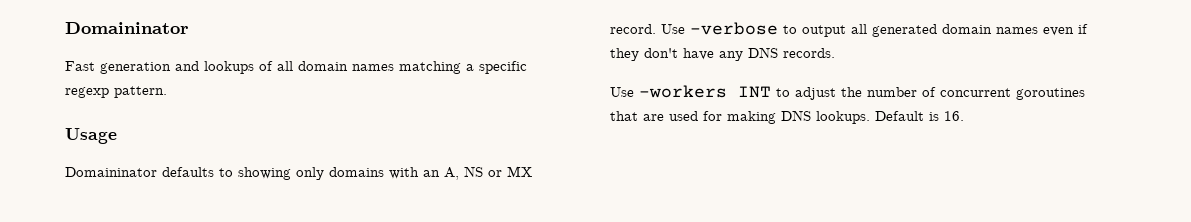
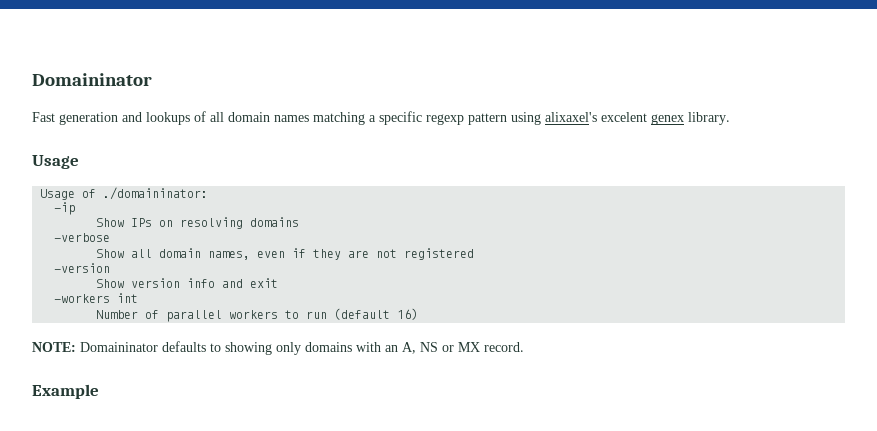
- Fast generation and lookups of all domain names matching a specific regexp pattern.
+ Fast generation and lookups of all domain names matching a specific regexp pattern using alixaxel's excelent genex library.
  Usage
- Domaininator defaults to showing only domains with an A, NS or MX record. Use -verbose to output all generated domain names even if they don't have any DNS records.
- Use -workers INT to adjust the number of concurrent goroutines that are used for making DNS lookups. Default is 16.
+ Usage of ./domaininator:
+ -ip
+ Show IPs on resolving domains
+ -verbose
+ Show all domain names, even if they are not registered
+ -version
+ Show version info and exit
+ -workers int
+ Number of parallel workers to run (default 16)
+ NOTE: Domaininator defaults to showing only domains with an A, NS or MX record.
+ Example

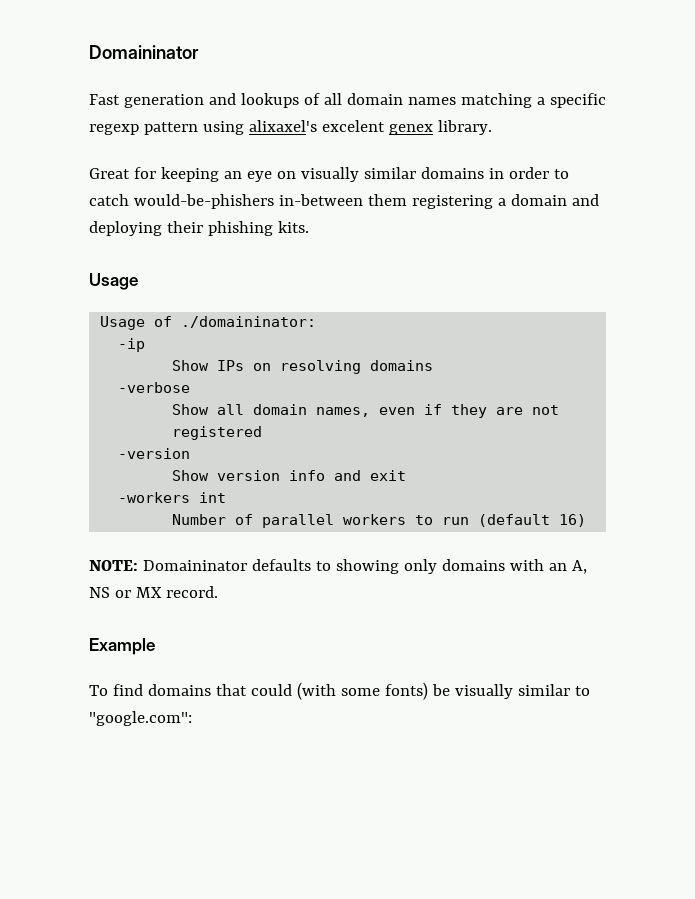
+ Great for keeping an eye on visually similar domains in order to catch would-be-phishers in-between them registering a domain and deploying their phishing kits.
+ To find domains that could (with some fonts) be visually similar to "google.com":

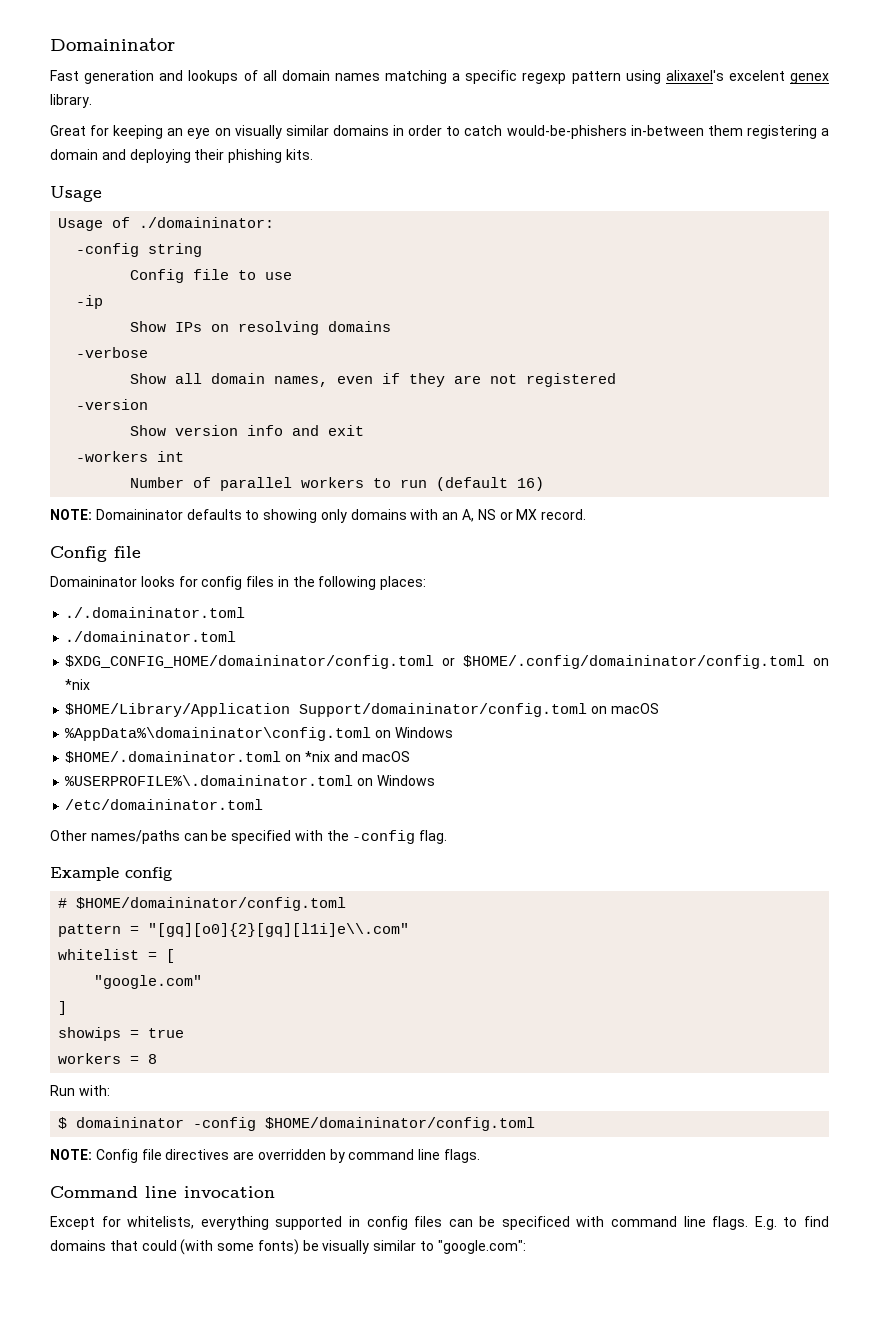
+ -config string
+ Config file to use
  NOTE: Domaininator defaults to showing only domains with an A, NS or MX record.
- Example
- To find domains that could (with some fonts) be visually similar to "google.com":
+ Config file
+ Domaininator looks for config files in the following places:
+ ./.domaininator.toml
+ ./domaininator.toml
+ $XDG_CONFIG_HOME/domaininator/config.toml or $HOME/.config/domaininator/config.toml on *nix
+ $HOME/Library/Application Support/domaininator/config.toml on macOS
+ %AppData%\domaininator\config.toml on Windows
+ $HOME/.domaininator.toml on *nix and macOS
+ %USERPROFILE%\.domaininator.toml on Windows
+ /etc/domaininator.toml
+ Other names/paths can be specified with the -config flag.
+ Example config
+ # $HOME/domaininator/config.toml
+ pattern = "[gq][o0]{2}[gq][l1i]e\\.com"
+ whitelist = [
+ "google.com"
+ ]
+ showips = true
+ workers = 8
+ Run with:
+ $ domaininator -config $HOME/domaininator/config.toml
+ NOTE: Config file directives are overridden by command line flags.
+ Command line invocation
+ Except for whitelists, everything supported in config files can be specificed with command line flags. E.g. to find domains that could (with some fonts) be visually similar to "google.com":

